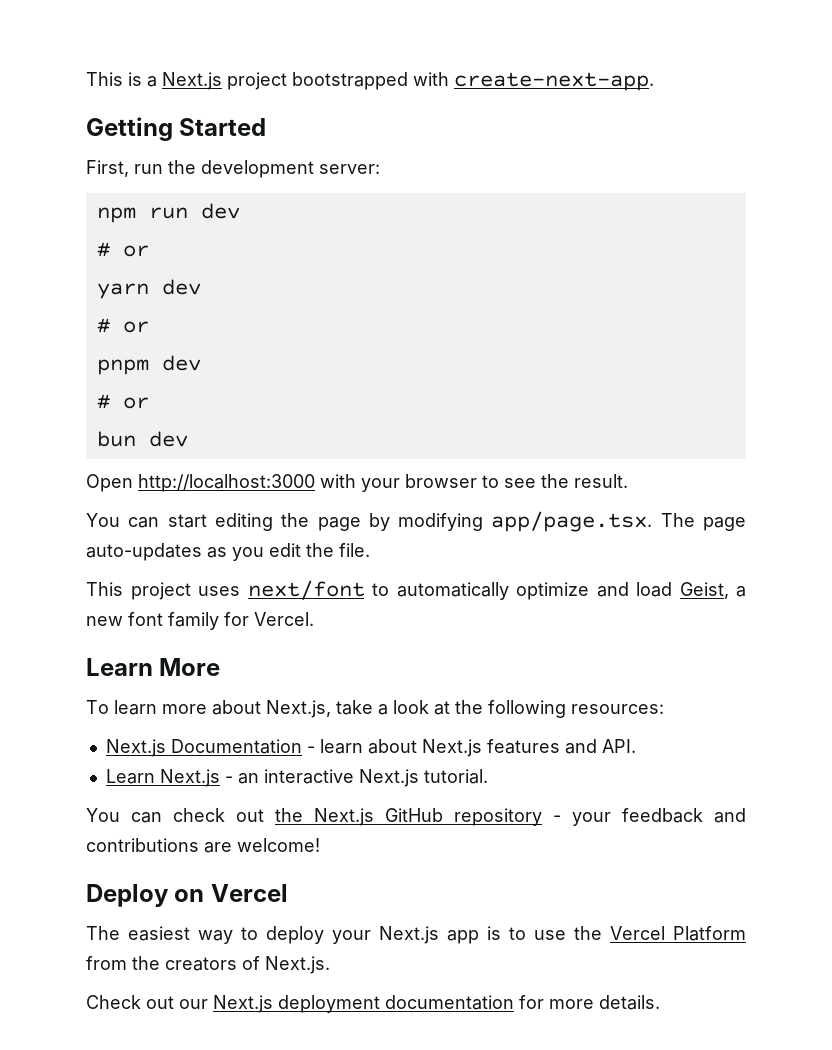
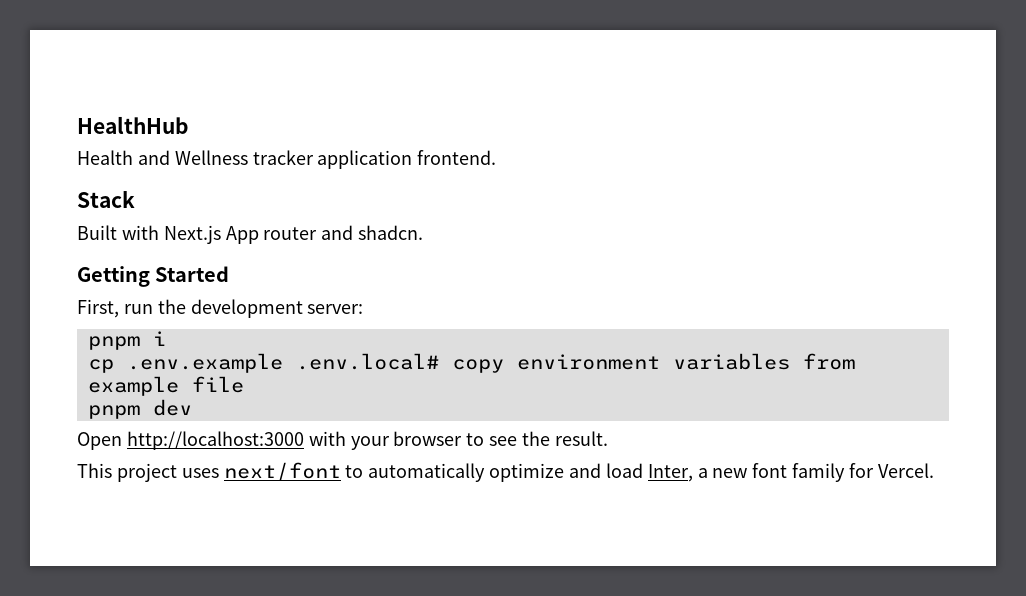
- This is a Next.js project bootstrapped with create-next-app.
+ HealthHub
+ Health and Wellness tracker application frontend.
+ Stack
+ Built with Next.js App router and shadcn.
- npm run dev
- # or
- yarn dev
- # or
+ pnpm i
+ cp .env.example .env.local# copy environment variables from example file
  pnpm dev
- # or
- bun dev
- You can start editing the page by modifying app/page.tsx. The page auto-updates as you edit the file.
- This project uses next/font to automatically optimize and load Geist, a new font family for Vercel.
+ This project uses next/font to automatically optimize and load Inter, a new font family for Vercel.
- Learn More
- To learn more about Next.js, take a look at the following resources:
- Next.js Documentation - learn about Next.js features and API.
- Learn Next.js - an interactive Next.js tutorial.
- You can check out the Next.js GitHub repository - your feedback and contributions are welcome!
- Deploy on Vercel
- The easiest way to deploy your Next.js app is to use the Vercel Platform from the creators of Next.js.
- Check out our Next.js deployment documentation for more details.

